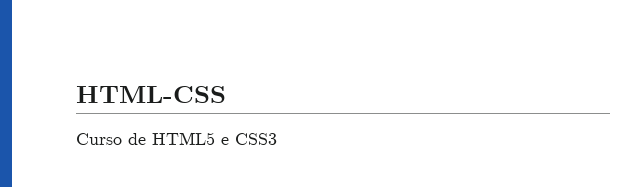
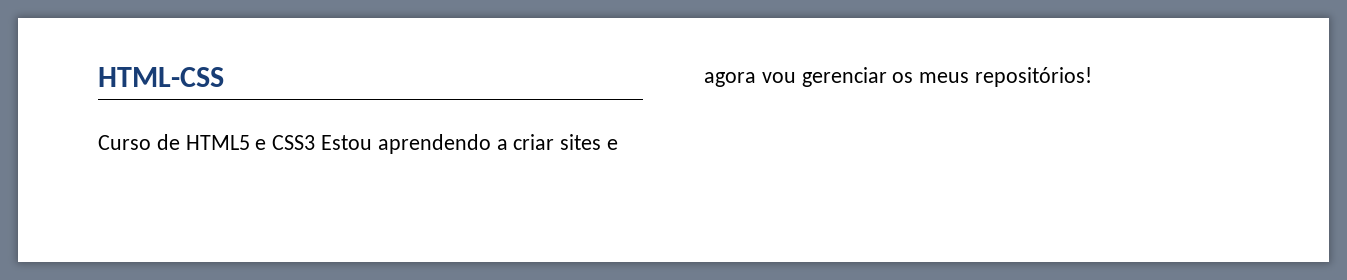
- Curso de HTML5 e CSS3
+ Curso de HTML5 e CSS3 Estou aprendendo a criar sites e agora vou gerenciar os meus repositórios!

